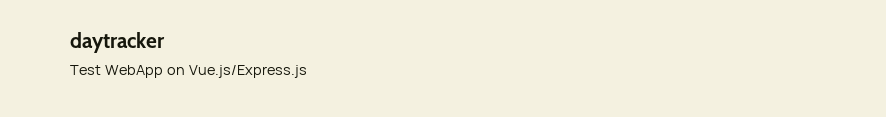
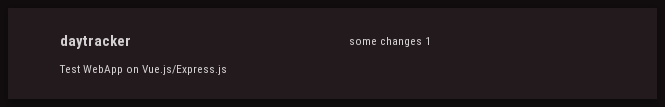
+ some changes 1

